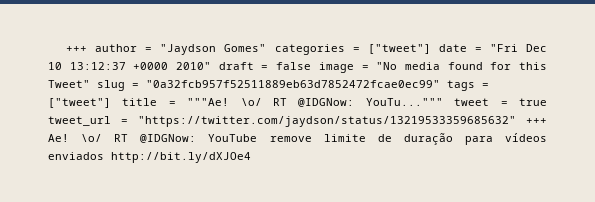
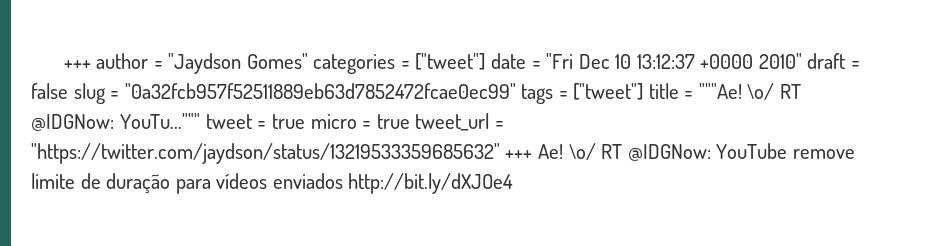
- +++ author = "Jaydson Gomes" categories = ["tweet"] date = "Fri Dec 10 13:12:37 +0000 2010" draft = false image = "No media found for this Tweet" slug = "0a32fcb957f52511889eb63d7852472fcae0ec99" tags = ["tweet"] title = """Ae!
+ +++ author = "Jaydson Gomes" categories = ["tweet"] date = "Fri Dec 10 13:12:37 +0000 2010" draft = false slug = "0a32fcb957f52511889eb63d7852472fcae0ec99" tags = ["tweet"] title = """Ae!
- \o/ RT @IDGNow: YouTu...""" tweet = true tweet_url = "https://twitter.com/jaydson/status/13219533359685632" +++ Ae!
+ \o/ RT @IDGNow: YouTu...""" tweet = true micro = true tweet_url = "https://twitter.com/jaydson/status/13219533359685632" +++ Ae!

